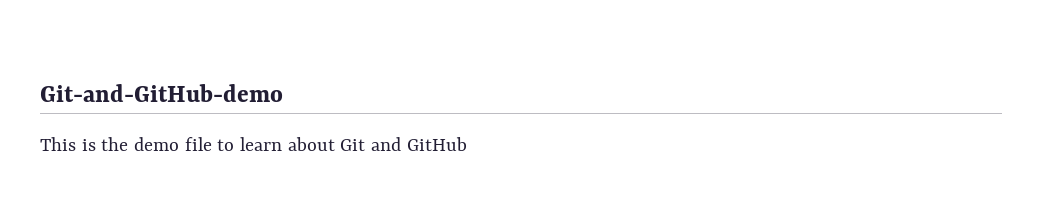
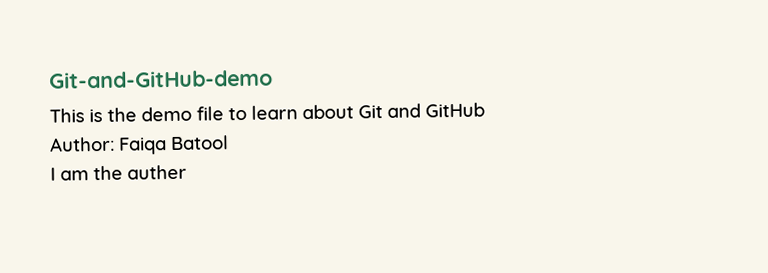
+ Author: Faiqa Batool
+ I am the auther

